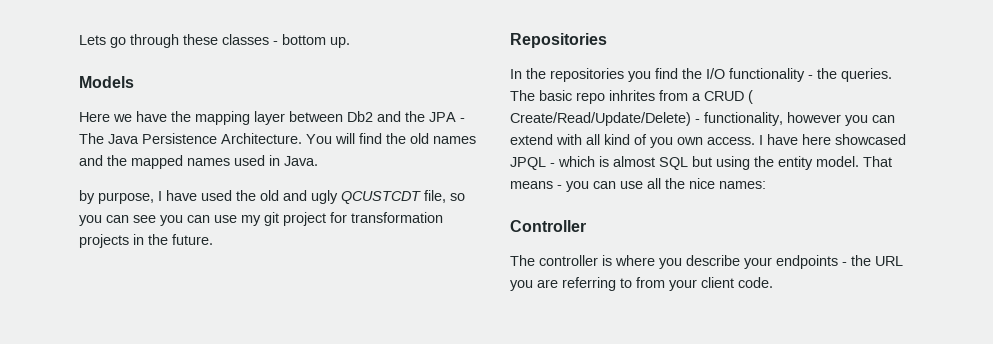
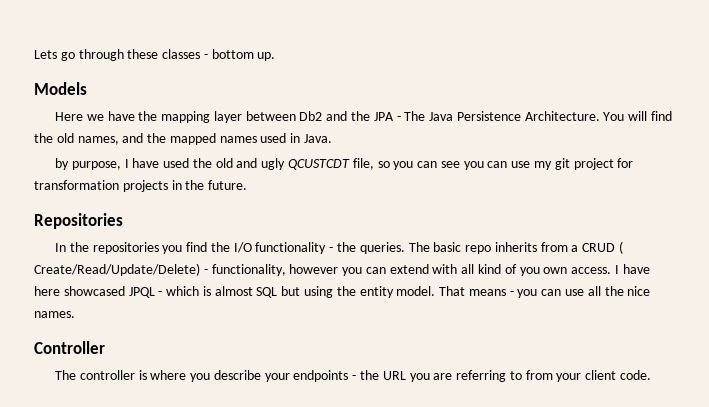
- You will find the old names and the mapped names used in Java.
+ You will find the old names, and the mapped names used in Java.
- The basic repo inhrites from a CRUD ( Create/Read/Update/Delete) - functionality, however you can extend with all kind of you own access.
+ The basic repo inherits from a CRUD ( Create/Read/Update/Delete) - functionality, however you can extend with all kind of you own access.
- That means - you can use all the nice names:
+ That means - you can use all the nice names.

